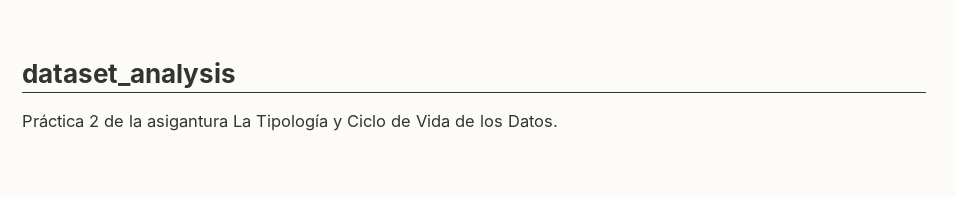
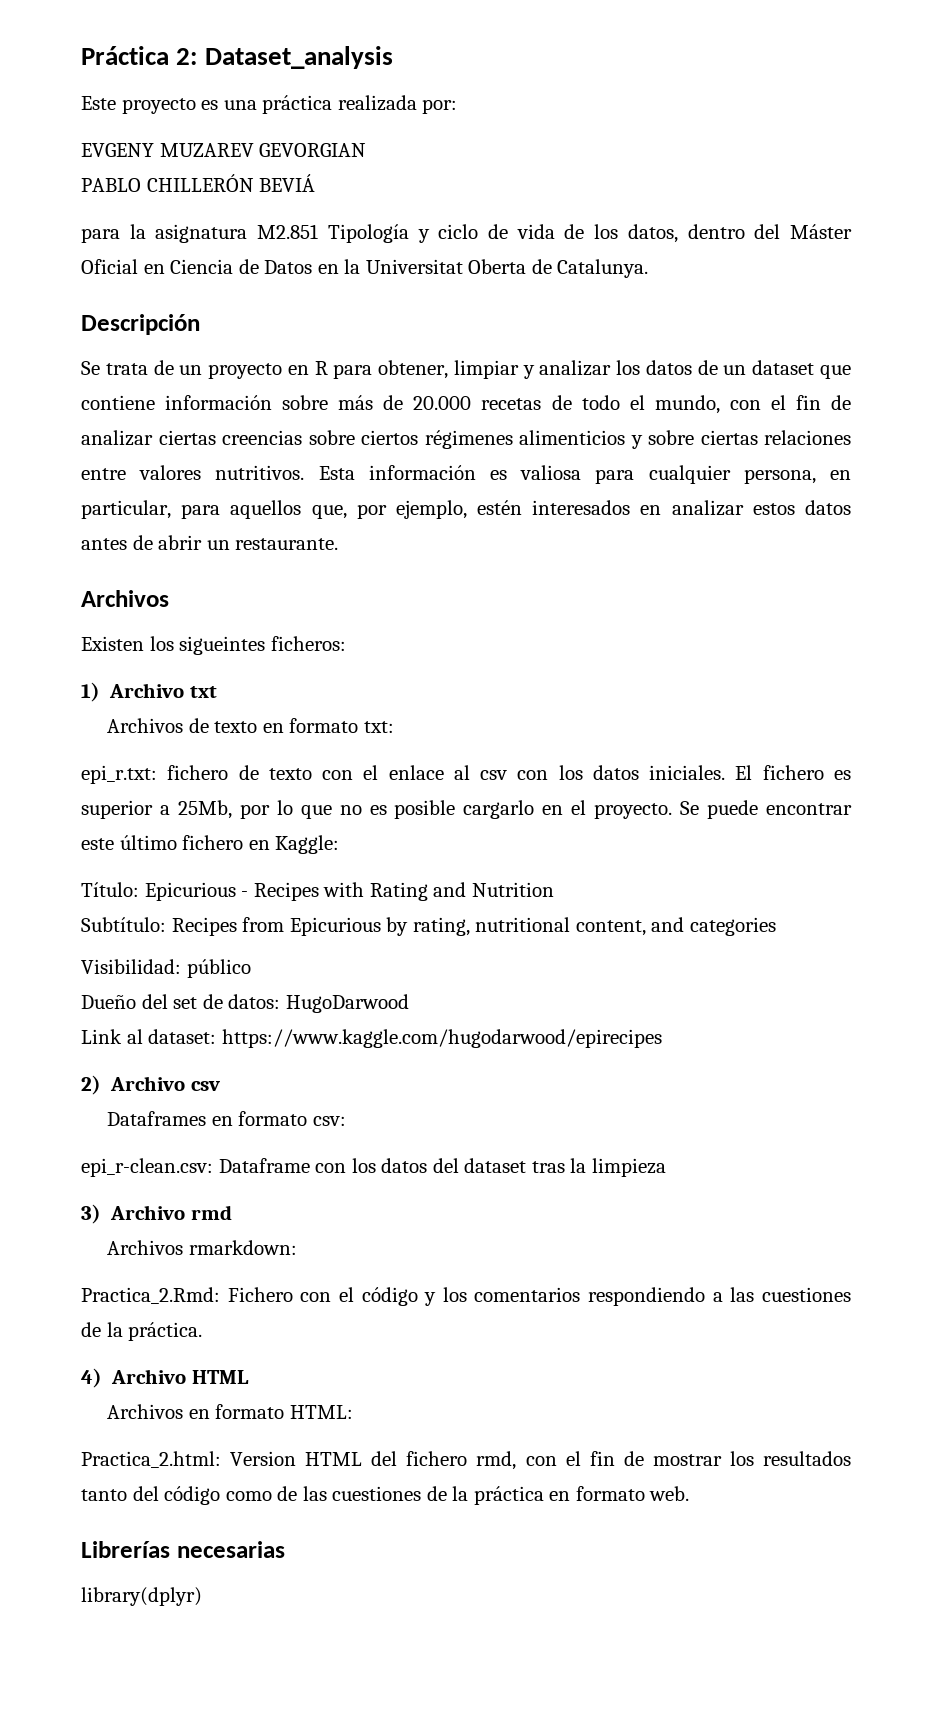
- dataset_analysis
- Práctica 2 de la asigantura La Tipología y Ciclo de Vida de los Datos.
+ Práctica 2: Dataset_analysis
+ Este proyecto es una práctica realizada por:
+ EVGENY MUZAREV GEVORGIAN
+ PABLO CHILLERÓN BEVIÁ
+ para la asignatura M2.851 Tipología y ciclo de vida de los datos, dentro del Máster Oficial en Ciencia de Datos en la Universitat Oberta de Catalunya.
+ Descripción
+ Se trata de un proyecto en R para obtener, limpiar y analizar los datos de un dataset que contiene información sobre más de 20.000 recetas de todo el mundo, con el fin de analizar ciertas creencias sobre ciertos régimenes alimenticios y sobre ciertas relaciones entre valores nutritivos. Esta información es valiosa para cualquier persona, en particular, para aquellos que, por ejemplo, estén interesados en analizar estos datos antes de abrir un restaurante.
+ Archivos
+ Existen los sigueintes ficheros:
+ 1) Archivo txt
+ Archivos de texto en formato txt:
+ epi_r.txt: fichero de texto con el enlace al csv con los datos iniciales. El fichero es superior a 25Mb, por lo que no es posible cargarlo en el proyecto. Se puede encontrar este último fichero en Kaggle:
+ Título: Epicurious - Recipes with Rating and Nutrition
+ Subtítulo: Recipes from Epicurious by rating, nutritional content, and categories
+ Visibilidad: público
+ Dueño del set de datos: HugoDarwood
+ Link al dataset: https://www.kaggle.com/hugodarwood/epirecipes
+ 2) Archivo csv
+ Dataframes en formato csv:
+ epi_r-clean.csv: Dataframe con los datos del dataset tras la limpieza
+ 3) Archivo rmd
+ Archivos rmarkdown:
+ Practica_2.Rmd: Fichero con el código y los comentarios respondiendo a las cuestiones de la práctica.
+ 4) Archivo HTML
+ Archivos en formato HTML:
+ Practica_2.html: Version HTML del fichero rmd, con el fin de mostrar los resultados tanto del código como de las cuestiones de la práctica en formato web.
+ Librerías necesarias
+ library(dplyr)

